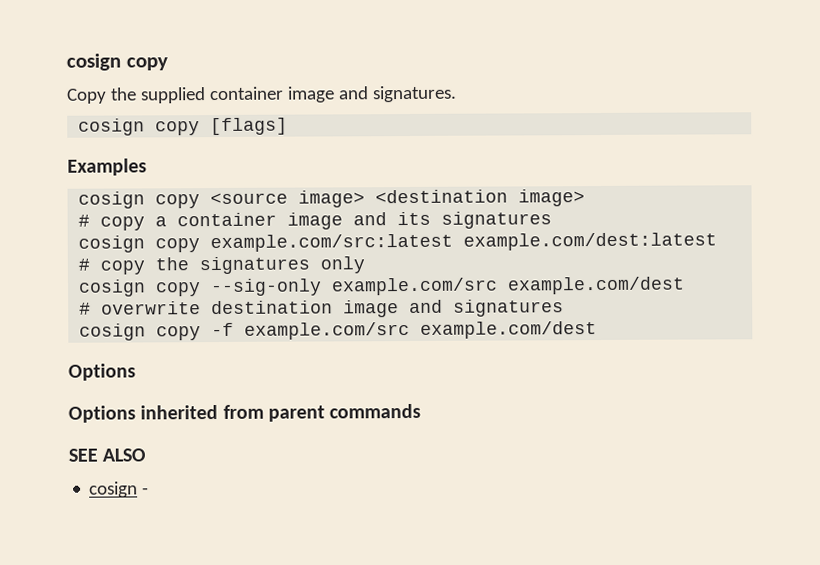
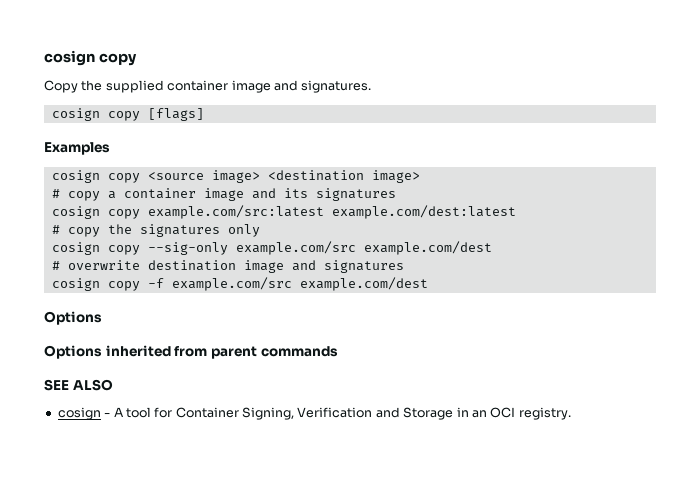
- cosign -
+ cosign - A tool for Container Signing, Verification and Storage in an OCI registry.

